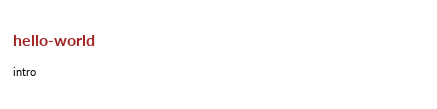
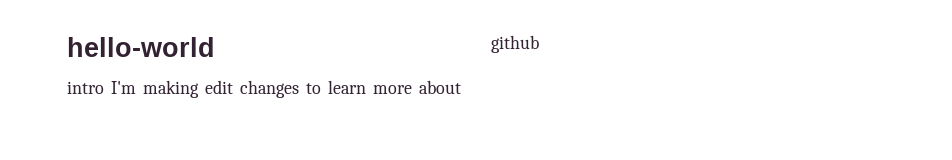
- intro
+ intro I'm making edit changes to learn more about github

